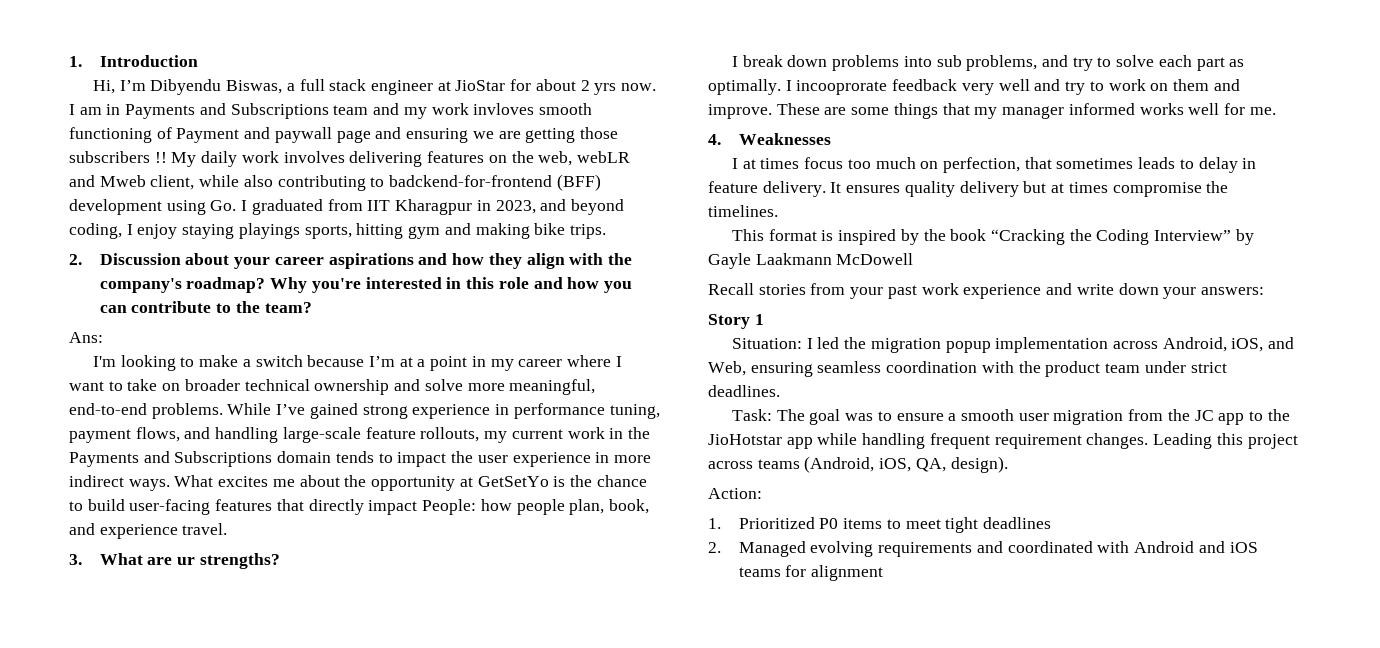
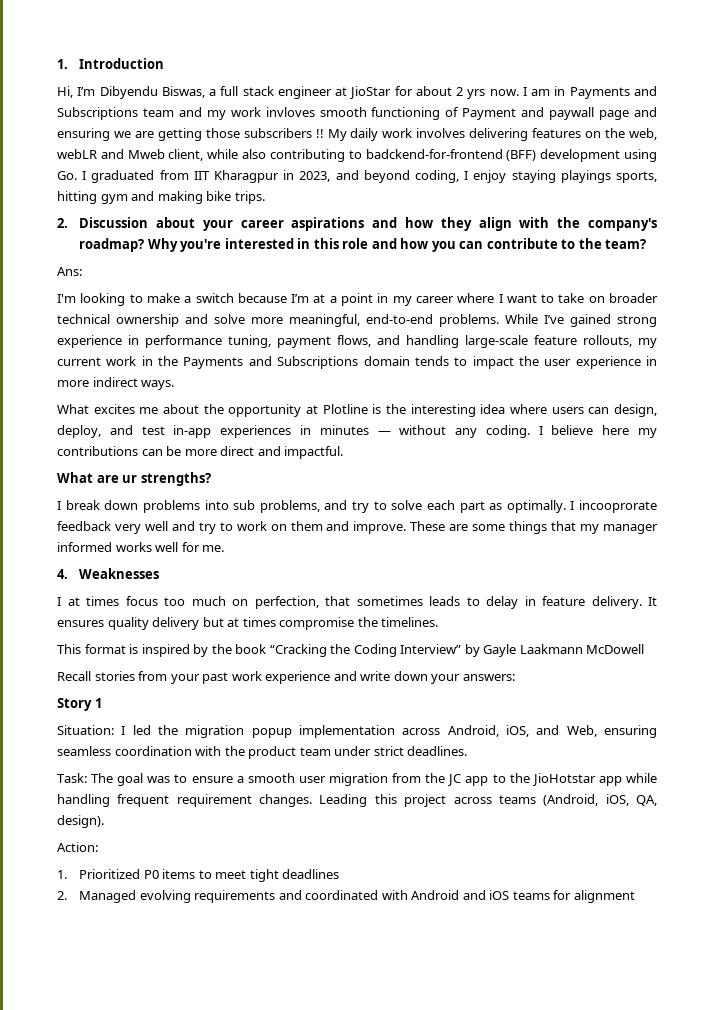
- While I’ve gained strong experience in performance tuning, payment flows, and handling large-scale feature rollouts, my current work in the Payments and Subscriptions domain tends to impact the user experience in more indirect ways. What excites me about the opportunity at GetSetYo is the chance to build user-facing features that directly impact People: how people plan, book, and experience travel.
- 3. What are ur strengths?
+ While I’ve gained strong experience in performance tuning, payment flows, and handling large-scale feature rollouts, my current work in the Payments and Subscriptions domain tends to impact the user experience in more indirect ways.
+ What excites me about the opportunity at Plotline is the interesting idea where users can design, deploy, and test in-app experiences in minutes — without any coding. I believe here my contributions can be more direct and impactful.
+ What are ur strengths?

